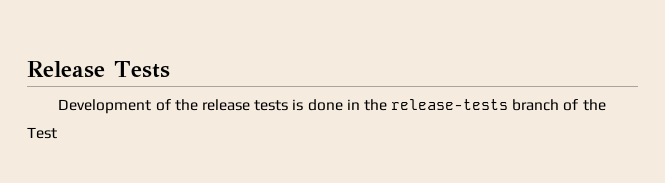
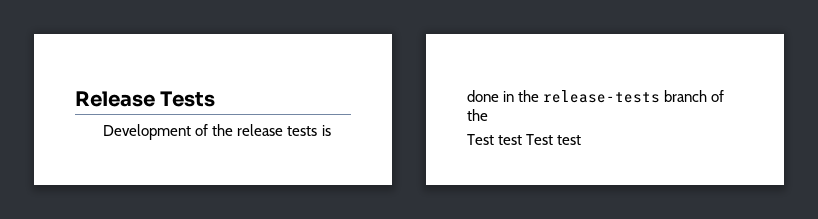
- Test
+ Test test Test test

